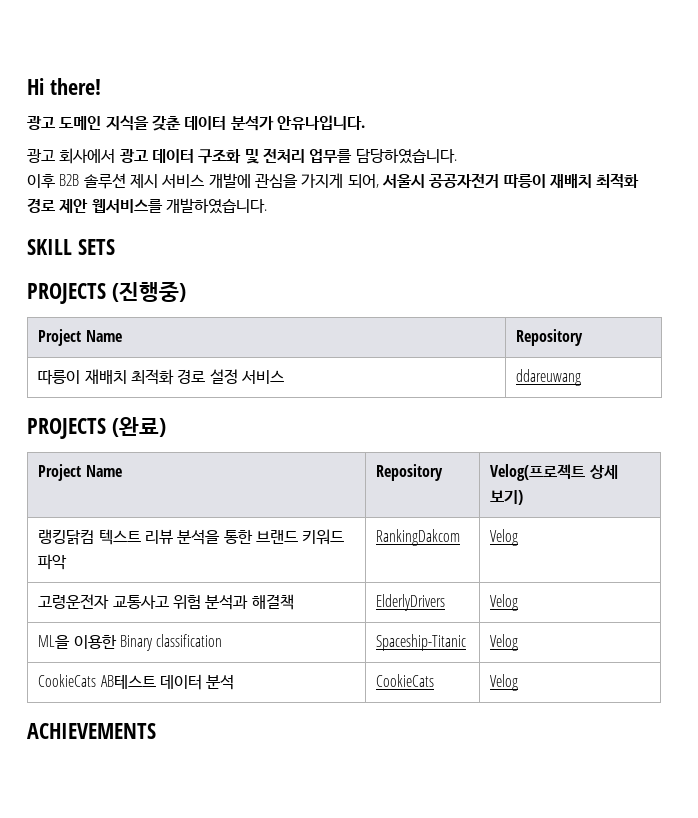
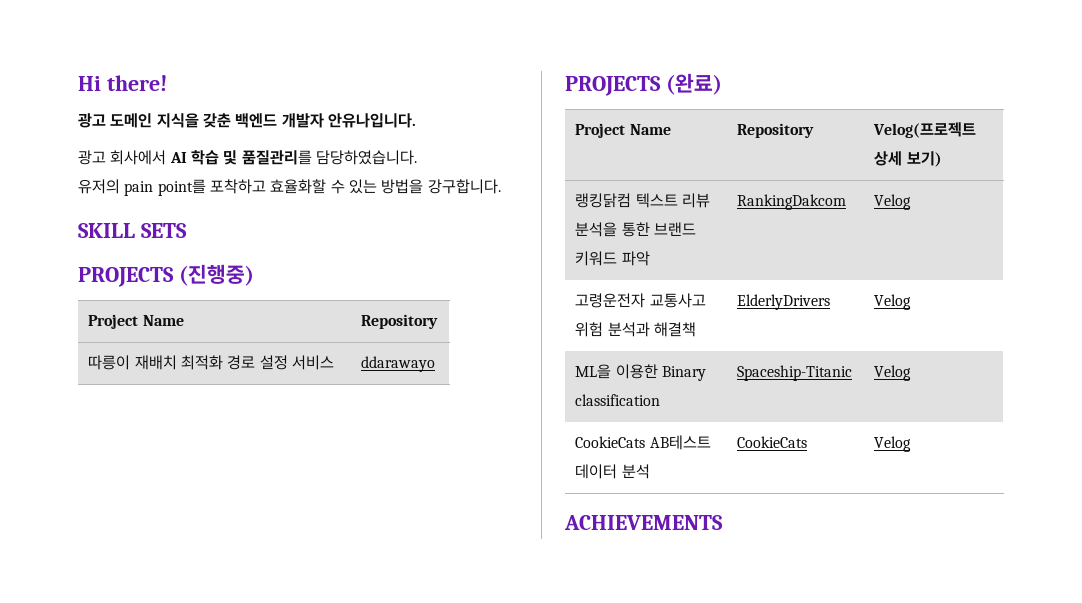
- 광고 도메인 지식을 갖춘 데이터 분석가 안유나입니다.
+ 광고 도메인 지식을 갖춘 백엔드 개발자 안유나입니다.
- 광고 회사에서 광고 데이터 구조화 및 전처리 업무를 담당하였습니다.
- 이후 B2B 솔루션 제시 서비스 개발에 관심을 가지게 되어, 서울시 공공자전거 따릉이 재배치 최적화 경로 제안 웹서비스를 개발하였습니다.
+ 광고 회사에서 AI 학습 및 품질관리를 담당하였습니다.
+ 유저의 pain point를 포착하고 효율화할 수 있는 방법을 강구합니다.
- 따릉이 재배치 최적화 경로 설정 서비스 | ddareuwang
+ 따릉이 재배치 최적화 경로 설정 서비스 | ddarawayo

